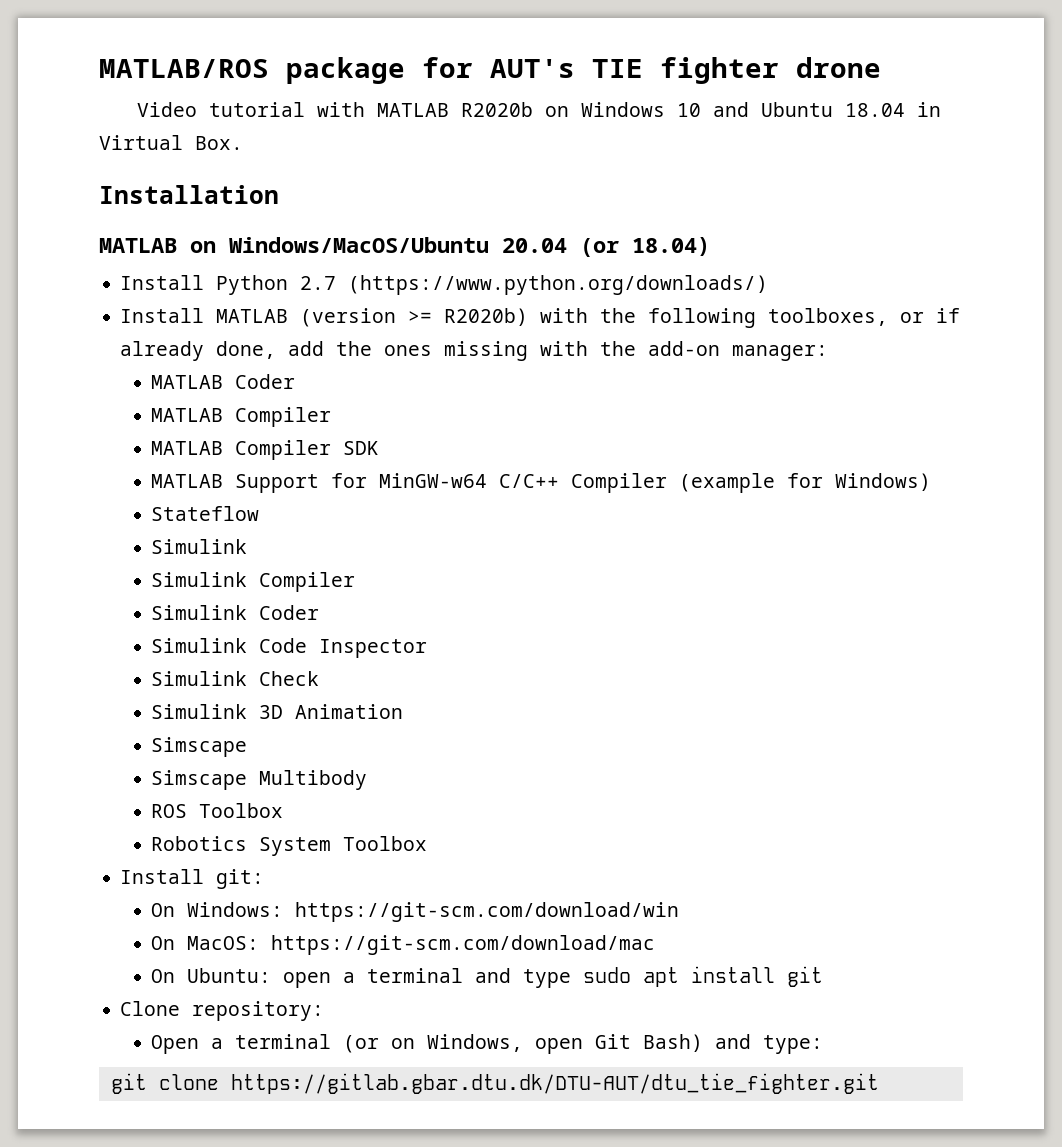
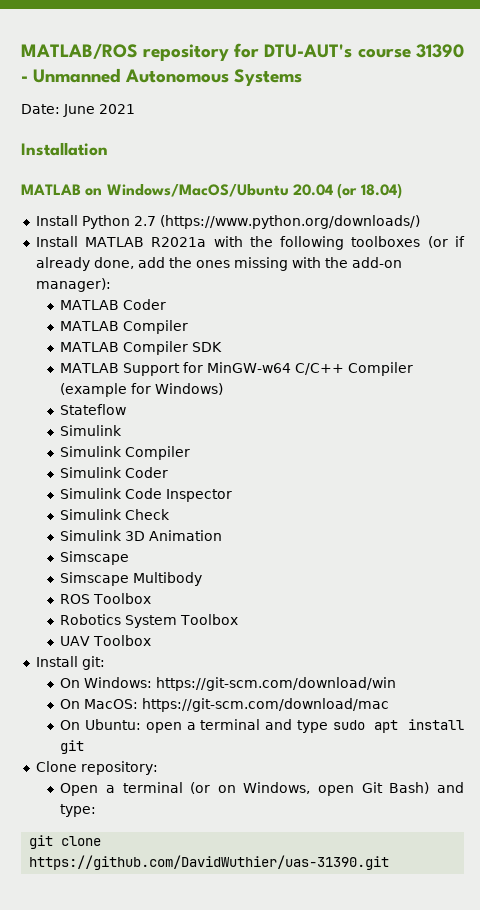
- MATLAB/ROS package for AUT's TIE fighter drone
- Video tutorial with MATLAB R2020b on Windows 10 and Ubuntu 18.04 in Virtual Box.
+ MATLAB/ROS repository for DTU-AUT's course 31390 - Unmanned Autonomous Systems
+ Date: June 2021
- Install MATLAB (version >= R2020b) with the following toolboxes, or if already done, add the ones missing with the add-on manager:
+ Install MATLAB R2021a with the following toolboxes (or if already done, add the ones missing with the add-on manager):
+ UAV Toolbox
- git clone https://gitlab.gbar.dtu.dk/DTU-AUT/dtu_tie_fighter.git
+ git clone https://github.com/DavidWuthier/uas-31390.git

